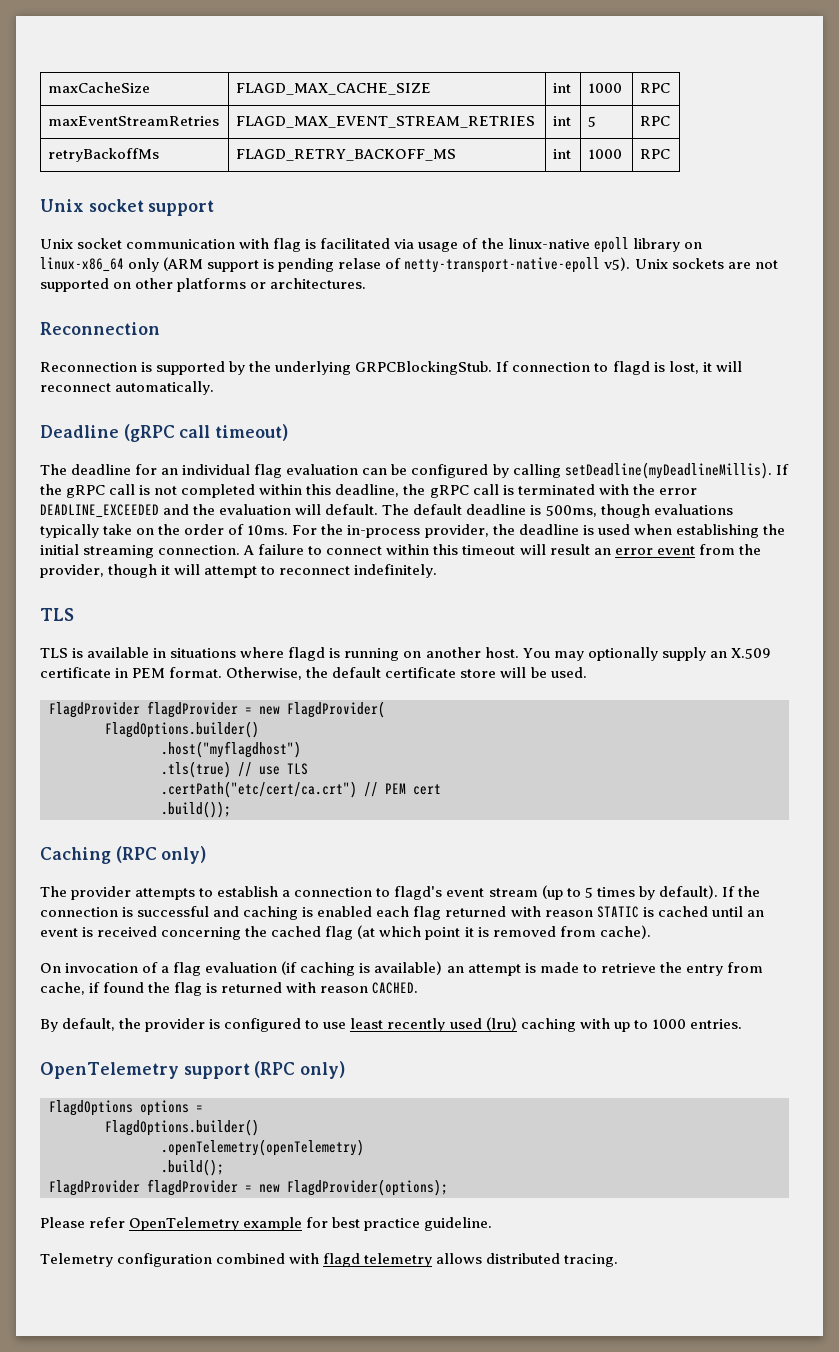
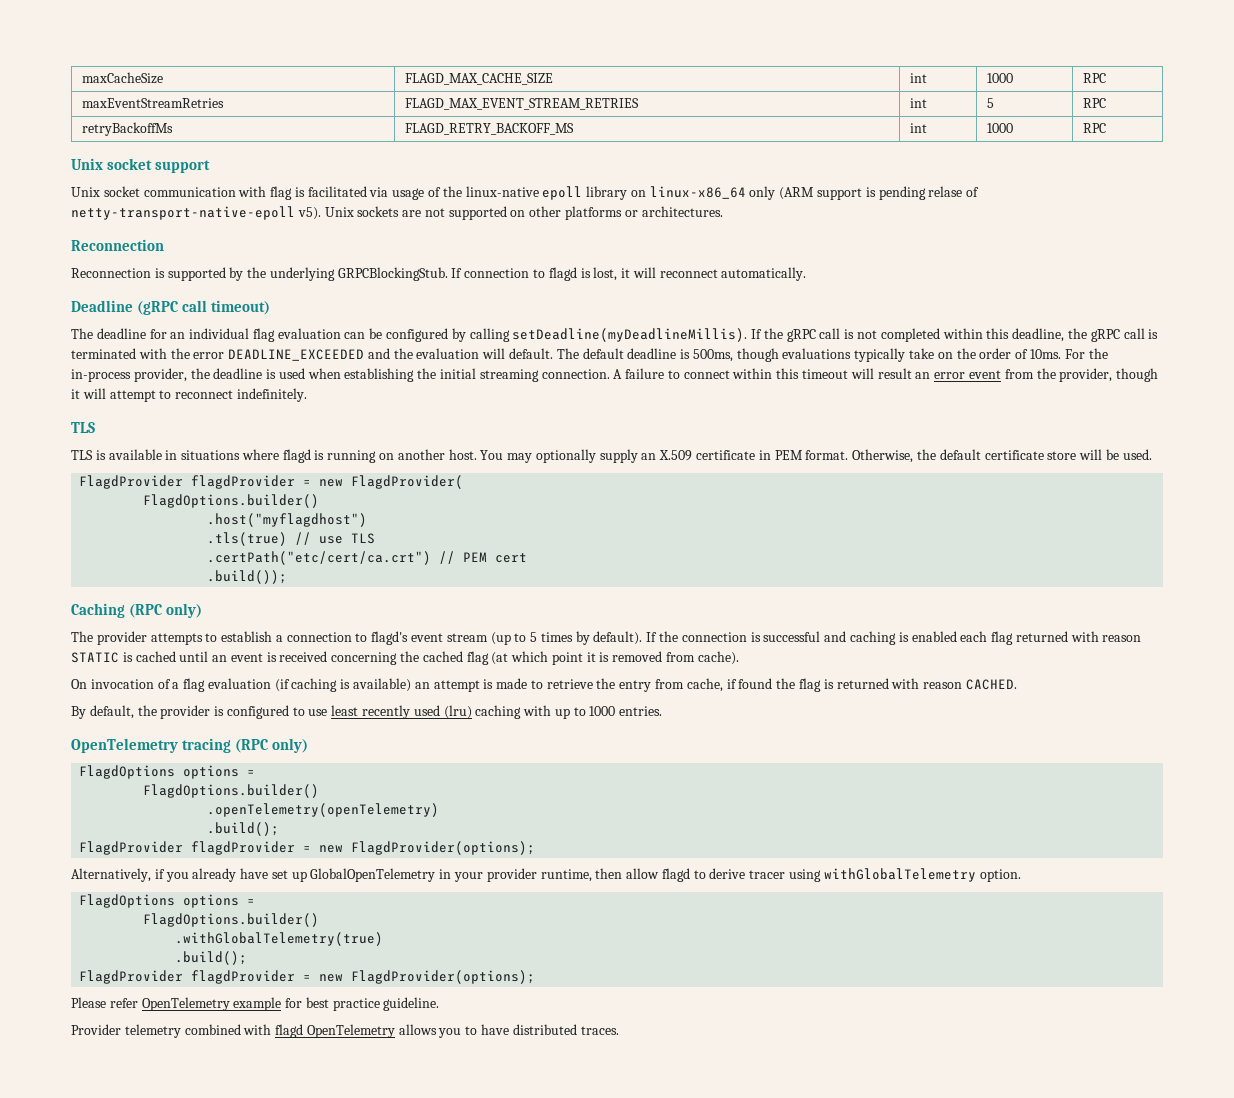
- OpenTelemetry support (RPC only)
+ OpenTelemetry tracing (RPC only)
+ Alternatively, if you already have set up GlobalOpenTelemetry in your provider runtime, then allow flagd to derive tracer using withGlobalTelemetry option.
+ FlagdOptions options =
+ FlagdOptions.builder()
+ .withGlobalTelemetry(true)
+ .build();
+ FlagdProvider flagdProvider = new FlagdProvider(options);
- Telemetry configuration combined with flagd telemetry allows distributed tracing.
+ Provider telemetry combined with flagd OpenTelemetry allows you to have distributed traces.

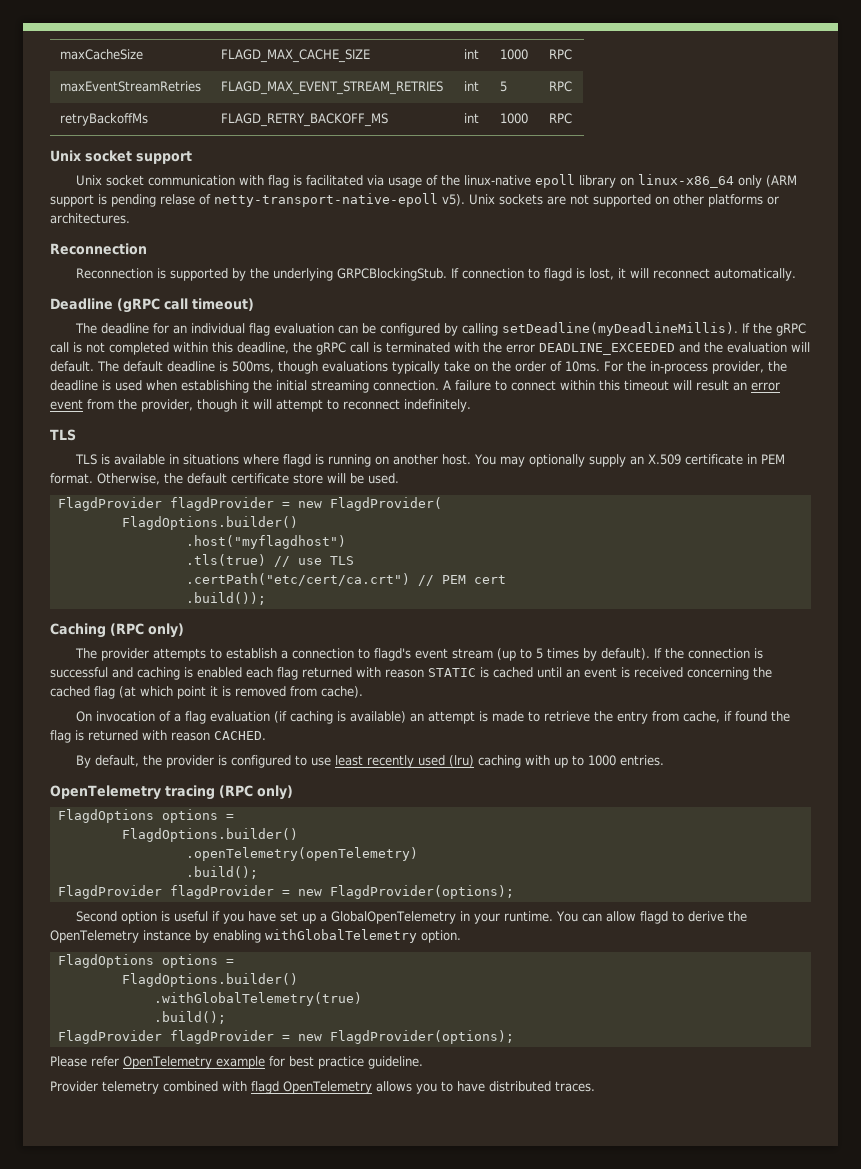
- Alternatively, if you already have set up GlobalOpenTelemetry in your provider runtime, then allow flagd to derive tracer using withGlobalTelemetry option.
+ Second option is useful if you have set up a GlobalOpenTelemetry in your runtime. You can allow flagd to derive the OpenTelemetry instance by enabling withGlobalTelemetry option.

